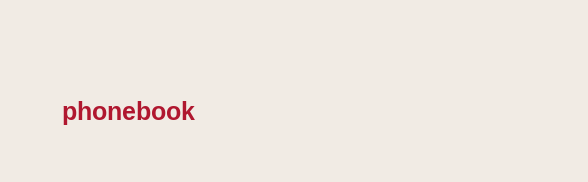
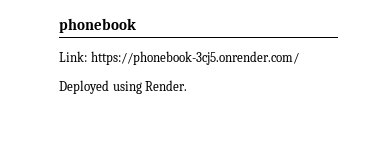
+ Link: https://phonebook-3cj5.onrender.com/
+ Deployed using Render.

